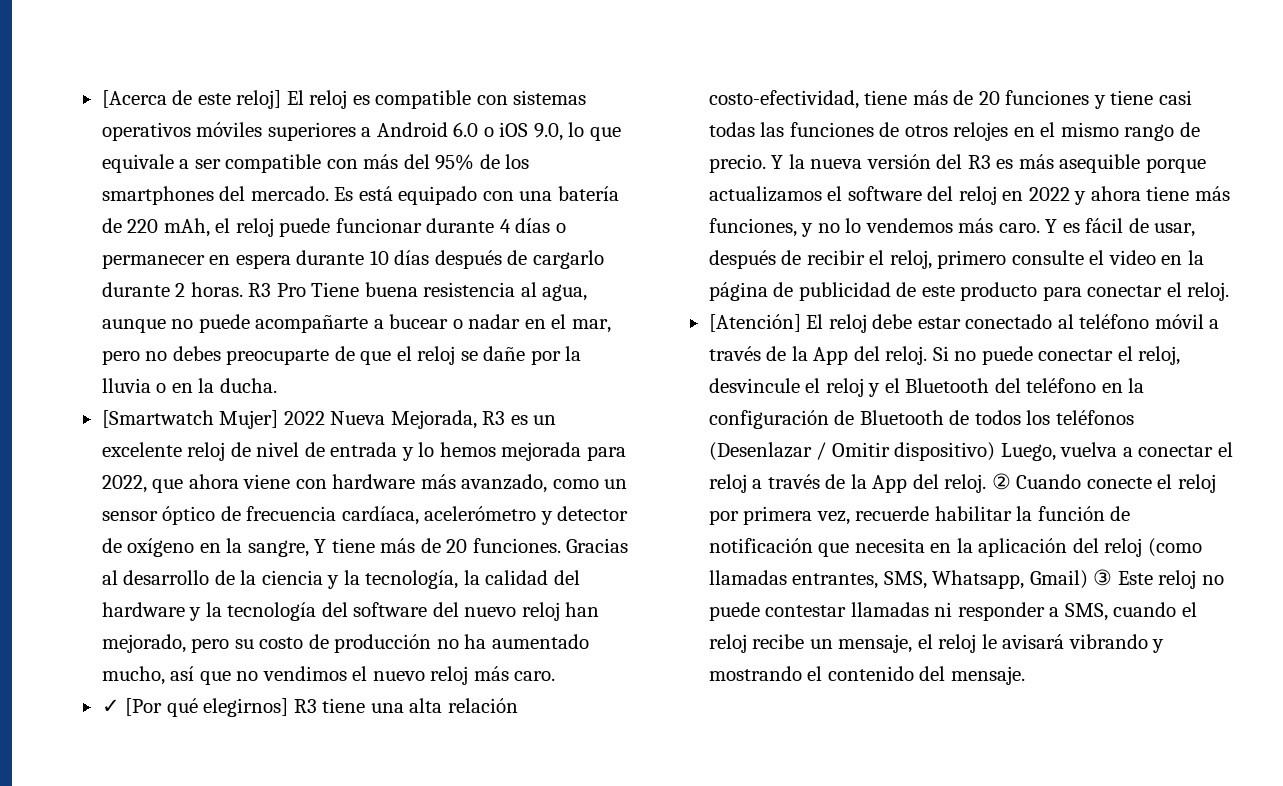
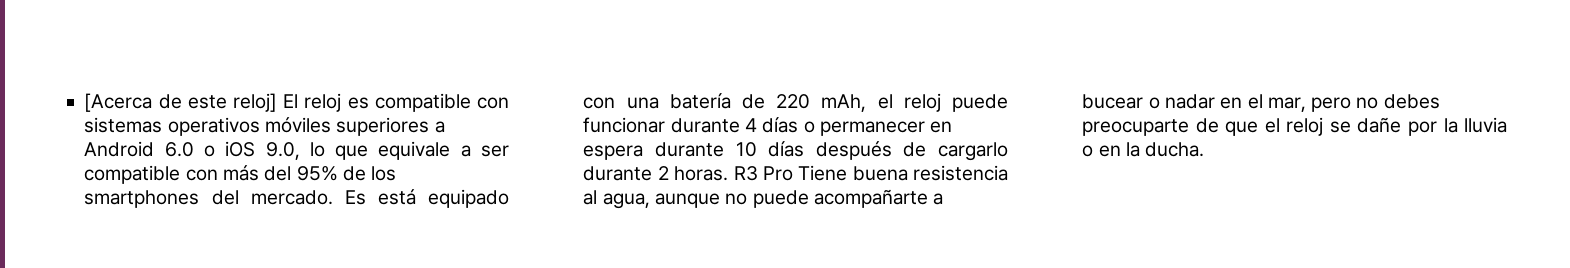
- [Smartwatch Mujer] 2022 Nueva Mejorada, R3 es un excelente reloj de nivel de entrada y lo hemos mejorada para 2022, que ahora viene con hardware más avanzado, como un sensor óptico de frecuencia cardíaca, acelerómetro y detector de oxígeno en la sangre, Y tiene más de 20 funciones. Gracias al desarrollo de la ciencia y la tecnología, la calidad del hardware y la tecnología del software del nuevo reloj han mejorado, pero su costo de producción no ha aumentado mucho, así que no vendimos el nuevo reloj más caro.
- ✓ [Por qué elegirnos] R3 tiene una alta relación costo-efectividad, tiene más de 20 funciones y tiene casi todas las funciones de otros relojes en el mismo rango de precio. Y la nueva versión del R3 es más asequible porque actualizamos el software del reloj en 2022 y ahora tiene más funciones, y no lo vendemos más caro. Y es fácil de usar, después de recibir el reloj, primero consulte el video en la página de publicidad de este producto para conectar el reloj.
- [Atención] El reloj debe estar conectado al teléfono móvil a través de la App del reloj. Si no puede conectar el reloj, desvincule el reloj y el Bluetooth del teléfono en la configuración de Bluetooth de todos los teléfonos (Desenlazar / Omitir dispositivo) Luego, vuelva a conectar el reloj a través de la App del reloj. ② Cuando conecte el reloj por primera vez, recuerde habilitar la función de notificación que necesita en la aplicación del reloj (como llamadas entrantes, SMS, Whatsapp, Gmail) ③ Este reloj no puede contestar llamadas ni responder a SMS, cuando el reloj recibe un mensaje, el reloj le avisará vibrando y mostrando el contenido del mensaje.

